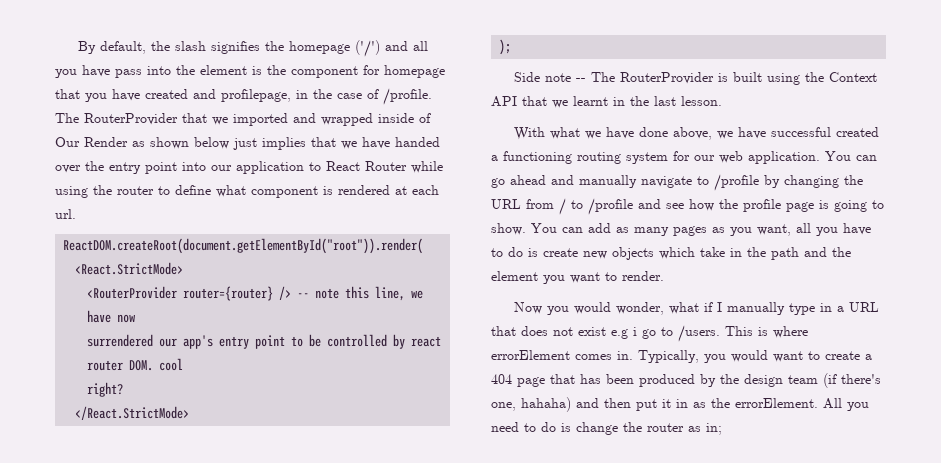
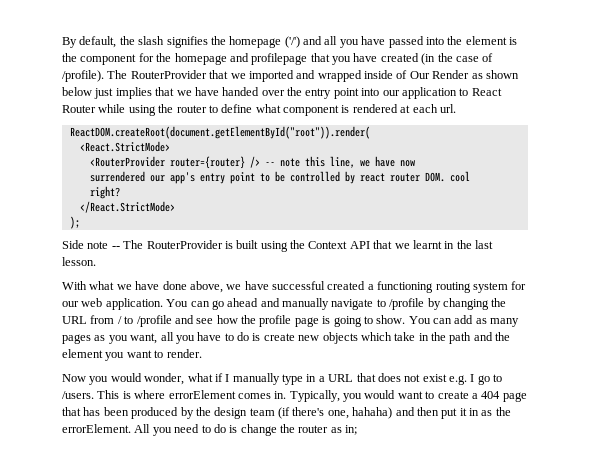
- By default, the slash signifies the homepage ('/') and all you have pass into the element is the component for homepage that you have created and profilepage, in the case of /profile.
+ By default, the slash signifies the homepage ('/') and all you have passed into the element is the component for the homepage and profilepage that you have created (in the case of /profile).
- Now you would wonder, what if I manually type in a URL that does not exist e.g i go to /users.
+ Now you would wonder, what if I manually type in a URL that does not exist e.g. I go to /users.

